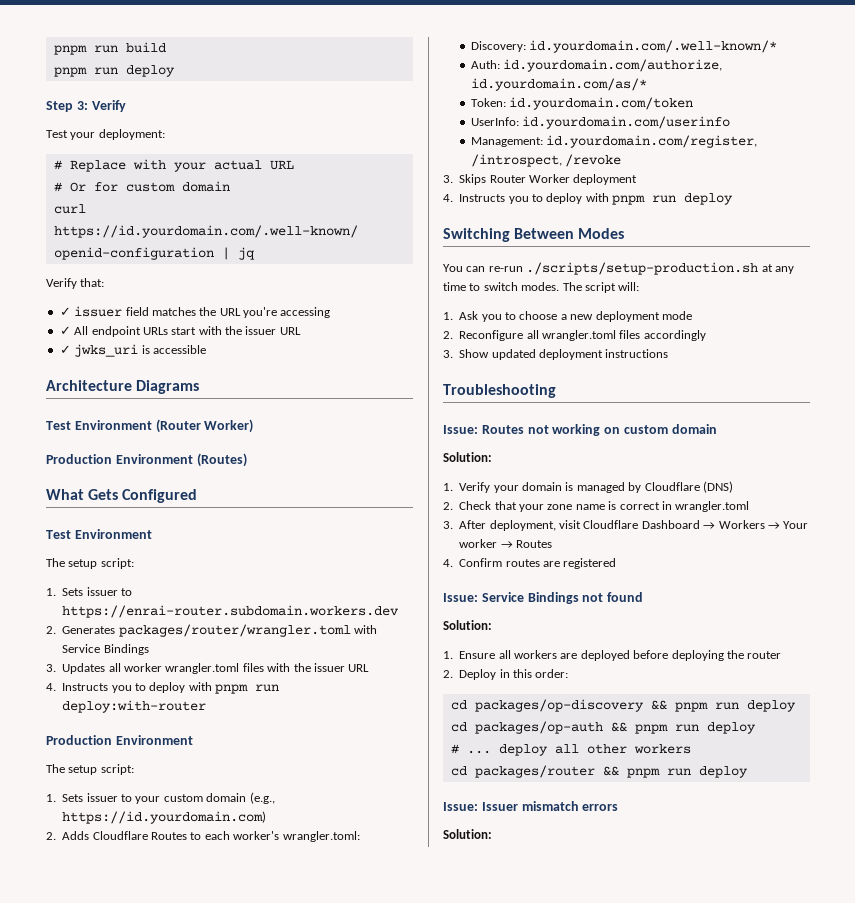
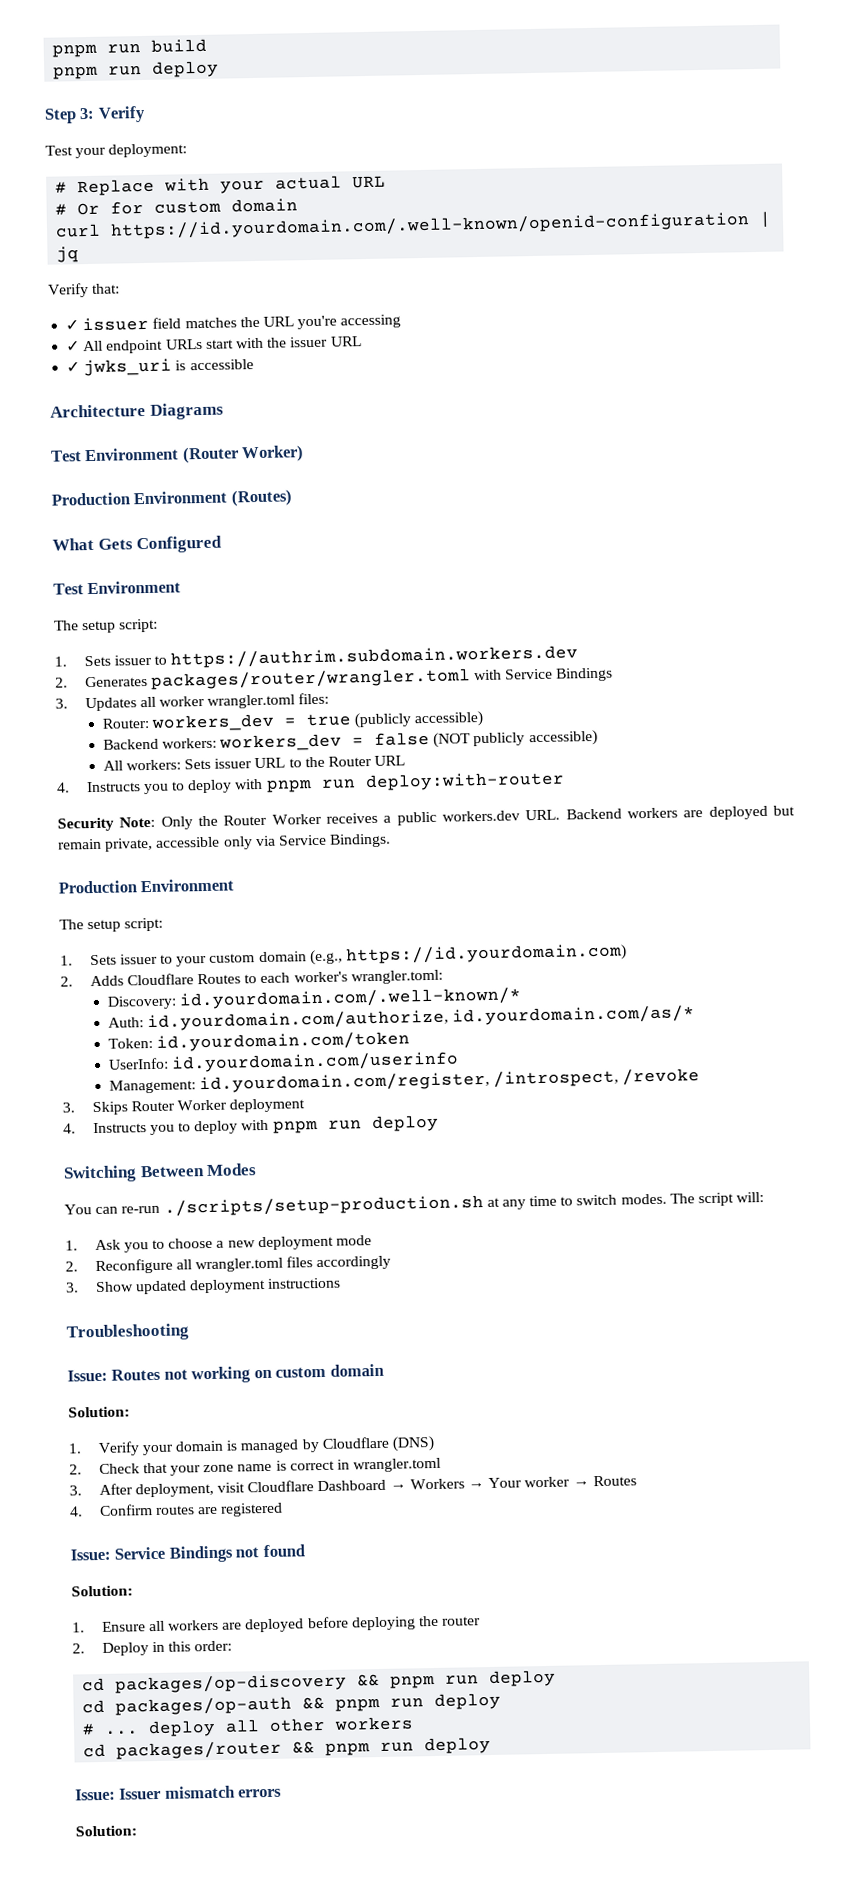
- 1. Sets issuer to https://enrai-router.subdomain.workers.dev
+ 1. Sets issuer to https://authrim.subdomain.workers.dev
- 3. Updates all worker wrangler.toml files with the issuer URL
+ 3. Updates all worker wrangler.toml files:
+ Router: workers_dev = true (publicly accessible)
+ Backend workers: workers_dev = false (NOT publicly accessible)
+ All workers: Sets issuer URL to the Router URL
+ Security Note: Only the Router Worker receives a public workers.dev URL. Backend workers are deployed but remain private, accessible only via Service Bindings.

